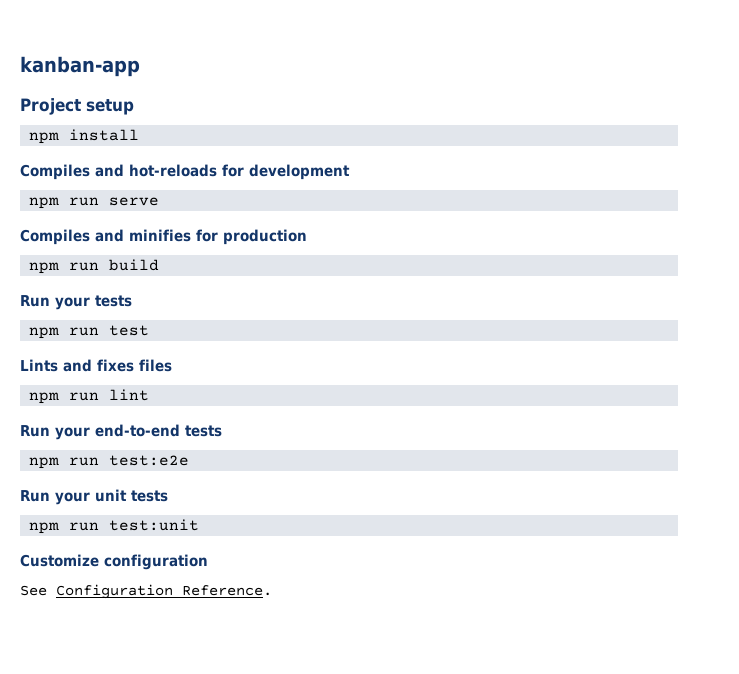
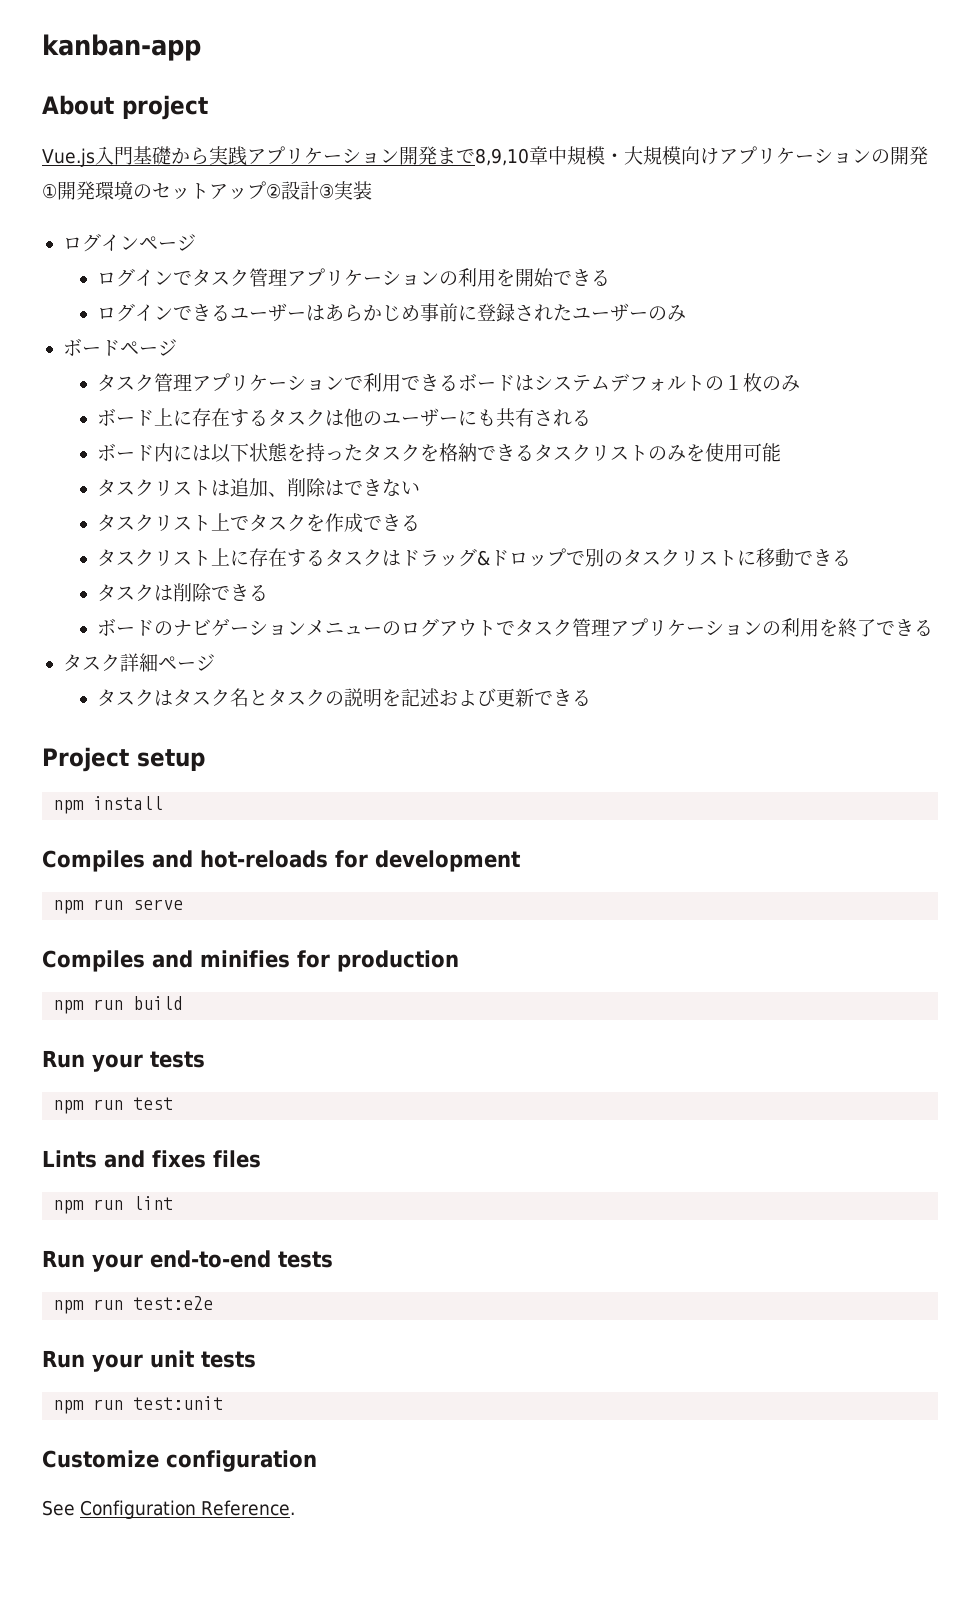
+ About project
+ Vue.js入門基礎から実践アプリケーション開発まで8,9,10章中規模・大規模向けアプリケーションの開発①開発環境のセットアップ②設計③実装
+ ログインページ
+ ログインでタスク管理アプリケーションの利用を開始できる
+ ログインできるユーザーはあらかじめ事前に登録されたユーザーのみ
+ ボードページ
+ タスク管理アプリケーションで利用できるボードはシステムデフォルトの１枚のみ
+ ボード上に存在するタスクは他のユーザーにも共有される
+ ボード内には以下状態を持ったタスクを格納できるタスクリストのみを使用可能
+ タスクリストは追加、削除はできない
+ タスクリスト上でタスクを作成できる
+ タスクリスト上に存在するタスクはドラッグ&ドロップで別のタスクリストに移動できる
+ タスクは削除できる
+ ボードのナビゲーションメニューのログアウトでタスク管理アプリケーションの利用を終了できる
+ タスク詳細ページ
+ タスクはタスク名とタスクの説明を記述および更新できる

